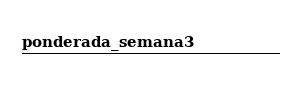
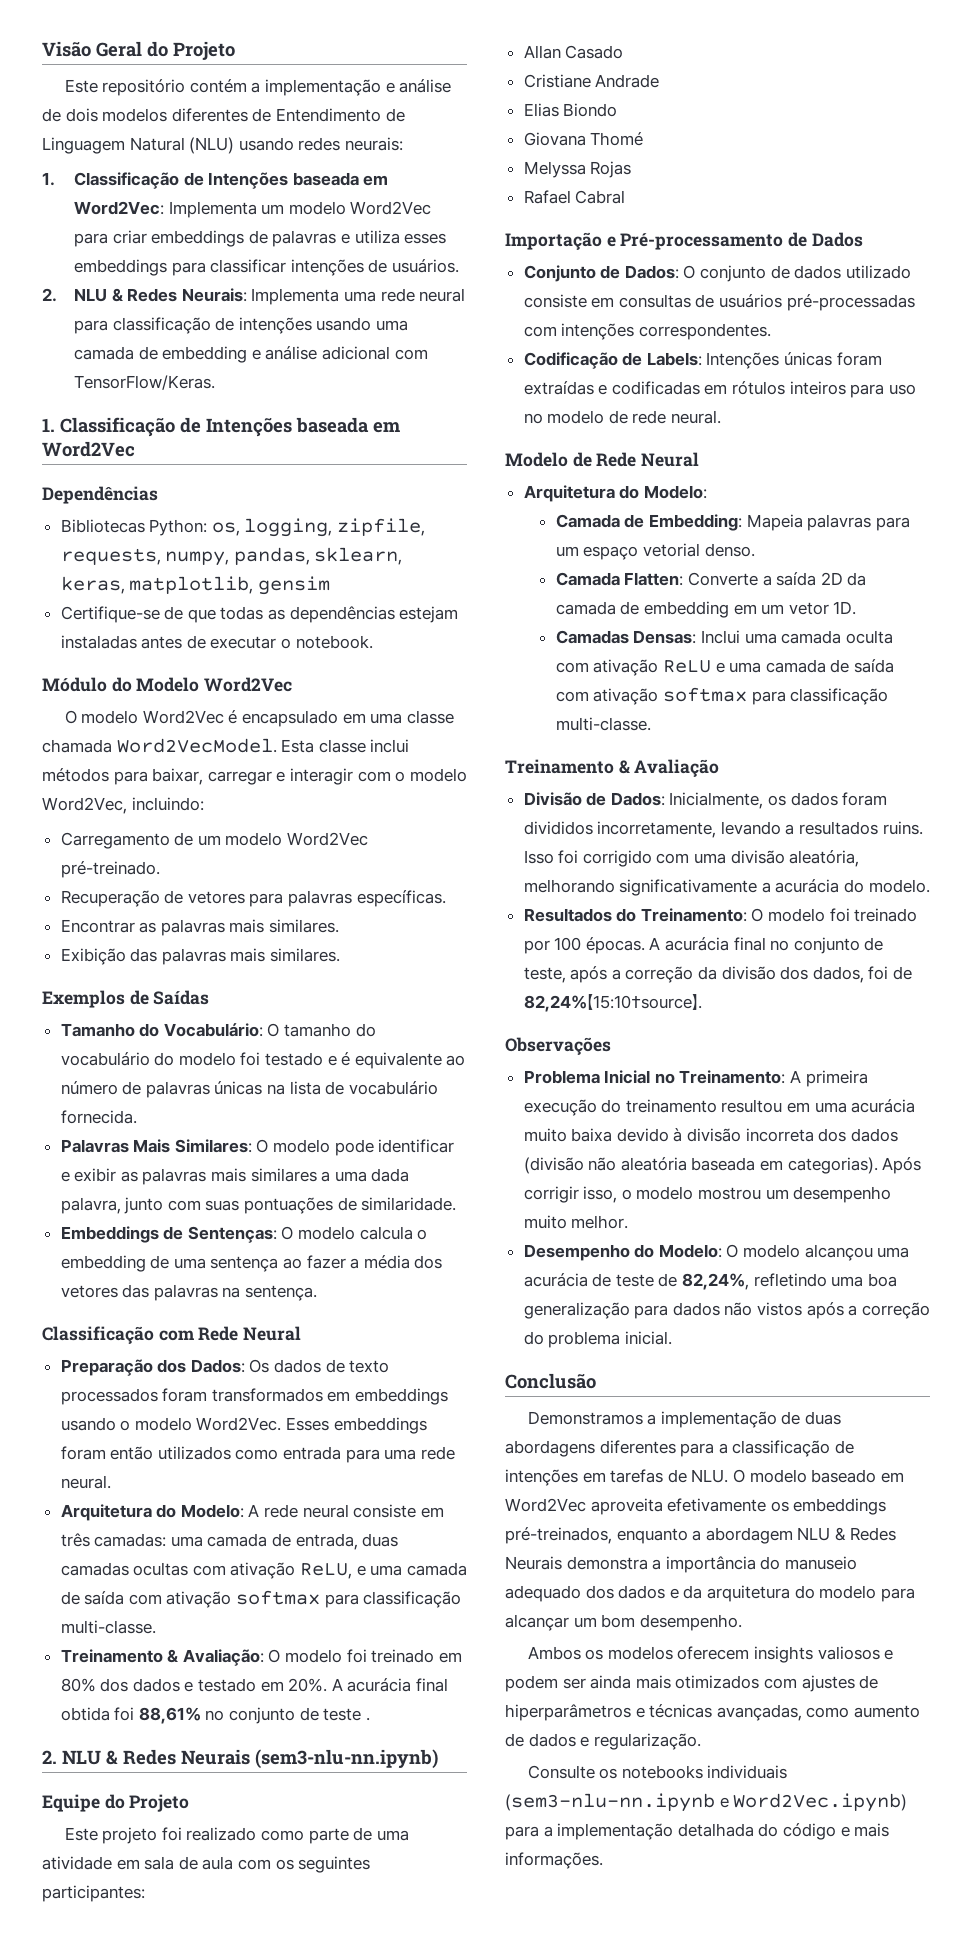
- ponderada_semana3
+ Visão Geral do Projeto
+ Este repositório contém a implementação e análise de dois modelos diferentes de Entendimento de Linguagem Natural (NLU) usando redes neurais:
+ 1. Classificação de Intenções baseada em Word2Vec: Implementa um modelo Word2Vec para criar embeddings de palavras e utiliza esses embeddings para classificar intenções de usuários.
+ 2. NLU & Redes Neurais: Implementa uma rede neural para classificação de intenções usando uma camada de embedding e análise adicional com TensorFlow/Keras.
+ 1. Classificação de Intenções baseada em Word2Vec
+ Dependências
+ Bibliotecas Python: os, logging, zipfile, requests, numpy, pandas, sklearn, keras, matplotlib, gensim
+ Certifique-se de que todas as dependências estejam instaladas antes de executar o notebook.
+ Módulo do Modelo Word2Vec
+ O modelo Word2Vec é encapsulado em uma classe chamada Word2VecModel. Esta classe inclui métodos para baixar, carregar e interagir com o modelo Word2Vec, incluindo:
+ Carregamento de um modelo Word2Vec pré-treinado.
+ Recuperação de vetores para palavras específicas.
+ Encontrar as palavras mais similares.
+ Exibição das palavras mais similares.
+ Exemplos de Saídas
+ Tamanho do Vocabulário: O tamanho do vocabulário do modelo foi testado e é equivalente ao número de palavras únicas na lista de vocabulário fornecida.
+ Palavras Mais Similares: O modelo pode identificar e exibir as palavras mais similares a uma dada palavra, junto com suas pontuações de similaridade.
+ Embeddings de Sentenças: O modelo calcula o embedding de uma sentença ao fazer a média dos vetores das palavras na sentença.
+ Classificação com Rede Neural
+ Preparação dos Dados: Os dados de texto processados foram transformados em embeddings usando o modelo Word2Vec. Esses embeddings foram então utilizados como entrada para uma rede neural.
+ Arquitetura do Modelo: A rede neural consiste em três camadas: uma camada de entrada, duas camadas ocultas com ativação ReLU, e uma camada de saída com ativação softmax para classificação multi-classe.
+ Treinamento & Avaliação: O modelo foi treinado em 80% dos dados e testado em 20%. A acurácia final obtida foi 88,61% no conjunto de teste .
+ 2. NLU & Redes Neurais (sem3-nlu-nn.ipynb)
+ Equipe do Projeto
+ Este projeto foi realizado como parte de uma atividade em sala de aula com os seguintes participantes:
+ Allan Casado
+ Cristiane Andrade
+ Elias Biondo
+ Giovana Thomé
+ Melyssa Rojas
+ Rafael Cabral
+ Importação e Pré-processamento de Dados
+ Conjunto de Dados: O conjunto de dados utilizado consiste em consultas de usuários pré-processadas com intenções correspondentes.
+ Codificação de Labels: Intenções únicas foram extraídas e codificadas em rótulos inteiros para uso no modelo de rede neural.
+ Modelo de Rede Neural
+ Arquitetura do Modelo:
+ Camada de Embedding: Mapeia palavras para um espaço vetorial denso.
+ Camada Flatten: Converte a saída 2D da camada de embedding em um vetor 1D.
+ Camadas Densas: Inclui uma camada oculta com ativação ReLU e uma camada de saída com ativação softmax para classificação multi-classe.
+ Treinamento & Avaliação
+ Divisão de Dados: Inicialmente, os dados foram divididos incorretamente, levando a resultados ruins. Isso foi corrigido com uma divisão aleatória, melhorando significativamente a acurácia do modelo.
+ Resultados do Treinamento: O modelo foi treinado por 100 épocas. A acurácia final no conjunto de teste, após a correção da divisão dos dados, foi de 82,24%【15:10†source】.
+ Observações
+ Problema Inicial no Treinamento: A primeira execução do treinamento resultou em uma acurácia muito baixa devido à divisão incorreta dos dados (divisão não aleatória baseada em categorias). Após corrigir isso, o modelo mostrou um desempenho muito melhor.
+ Desempenho do Modelo: O modelo alcançou uma acurácia de teste de 82,24%, refletindo uma boa generalização para dados não vistos após a correção do problema inicial.
+ Conclusão
+ Demonstramos a implementação de duas abordagens diferentes para a classificação de intenções em tarefas de NLU. O modelo baseado em Word2Vec aproveita efetivamente os embeddings pré-treinados, enquanto a abordagem NLU & Redes Neurais demonstra a importância do manuseio adequado dos dados e da arquitetura do modelo para alcançar um bom desempenho.
+ Ambos os modelos oferecem insights valiosos e podem ser ainda mais otimizados com ajustes de hiperparâmetros e técnicas avançadas, como aumento de dados e regularização.
+ Consulte os notebooks individuais (sem3-nlu-nn.ipynb e Word2Vec.ipynb) para a implementação detalhada do código e mais informações.

